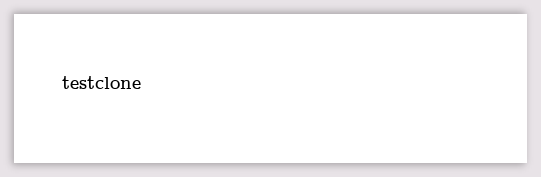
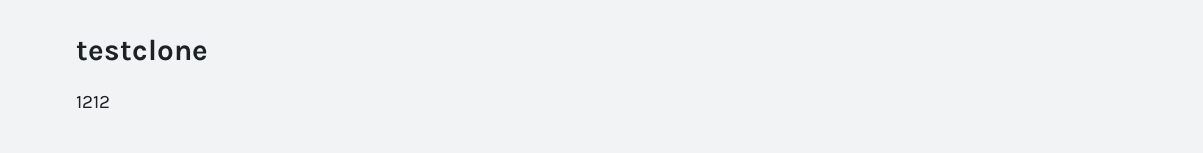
+ 1212

